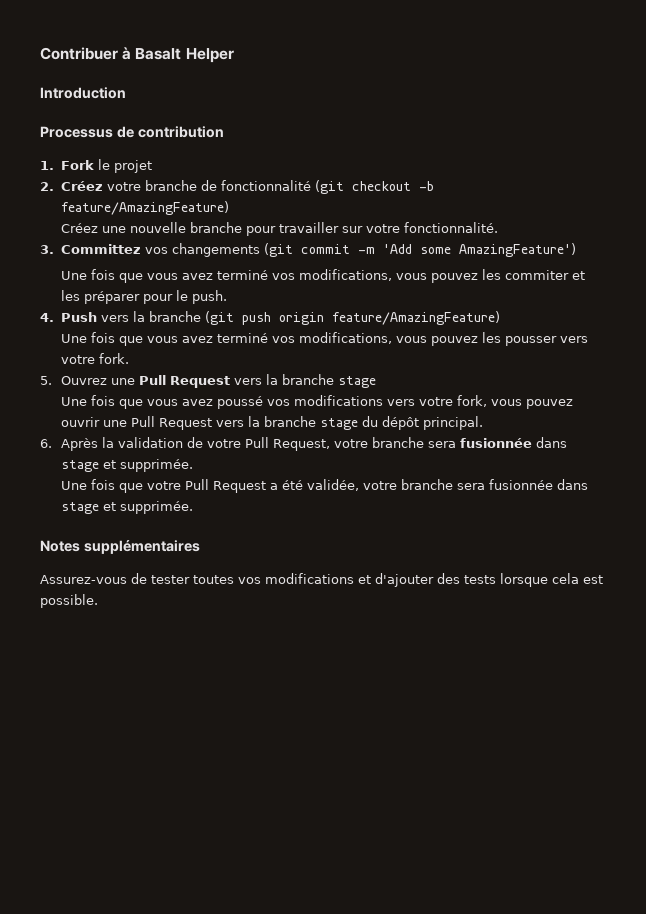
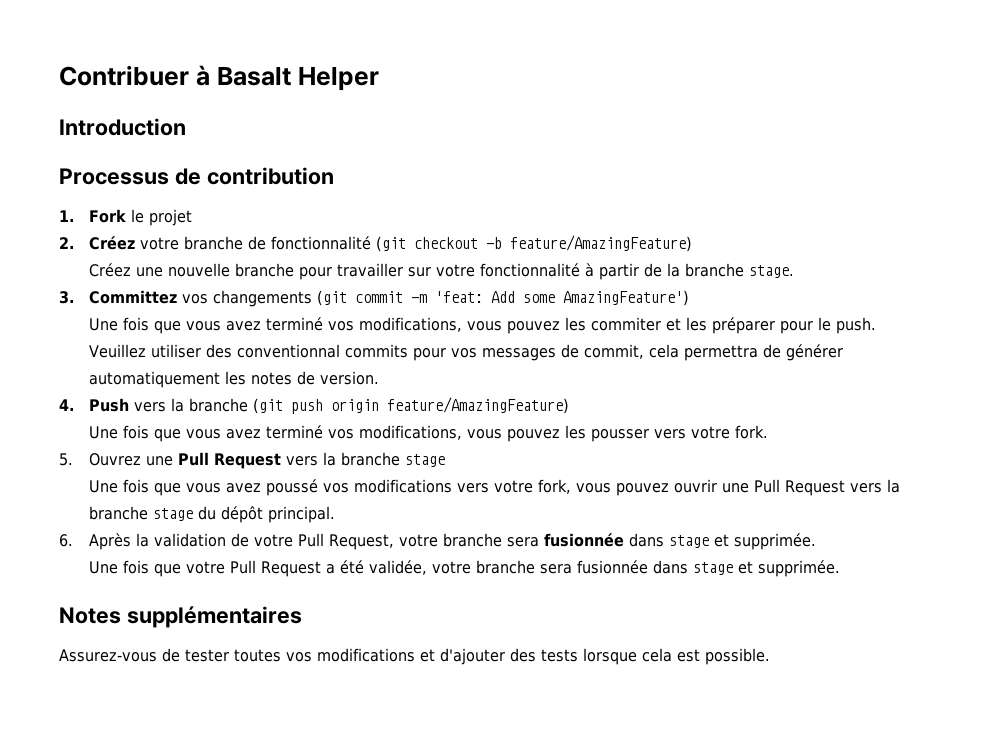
- Créez une nouvelle branche pour travailler sur votre fonctionnalité.
+ Créez une nouvelle branche pour travailler sur votre fonctionnalité à partir de la branche stage.
- 3. Committez vos changements (git commit -m 'Add some AmazingFeature')
+ 3. Committez vos changements (git commit -m 'feat: Add some AmazingFeature')
+ Veuillez utiliser des conventionnal commits pour vos messages de commit, cela permettra de générer automatiquement les notes de version.

